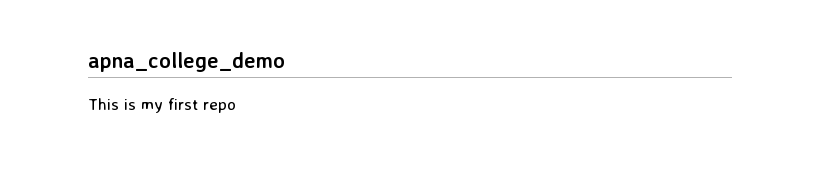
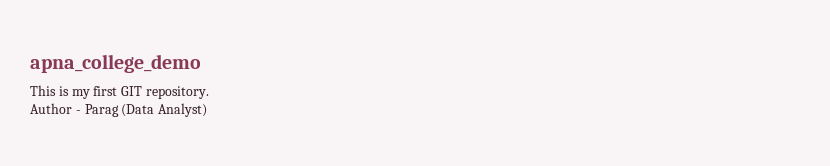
- This is my first repo
+ This is my first GIT repository.
+ Author - Parag (Data Analyst)

